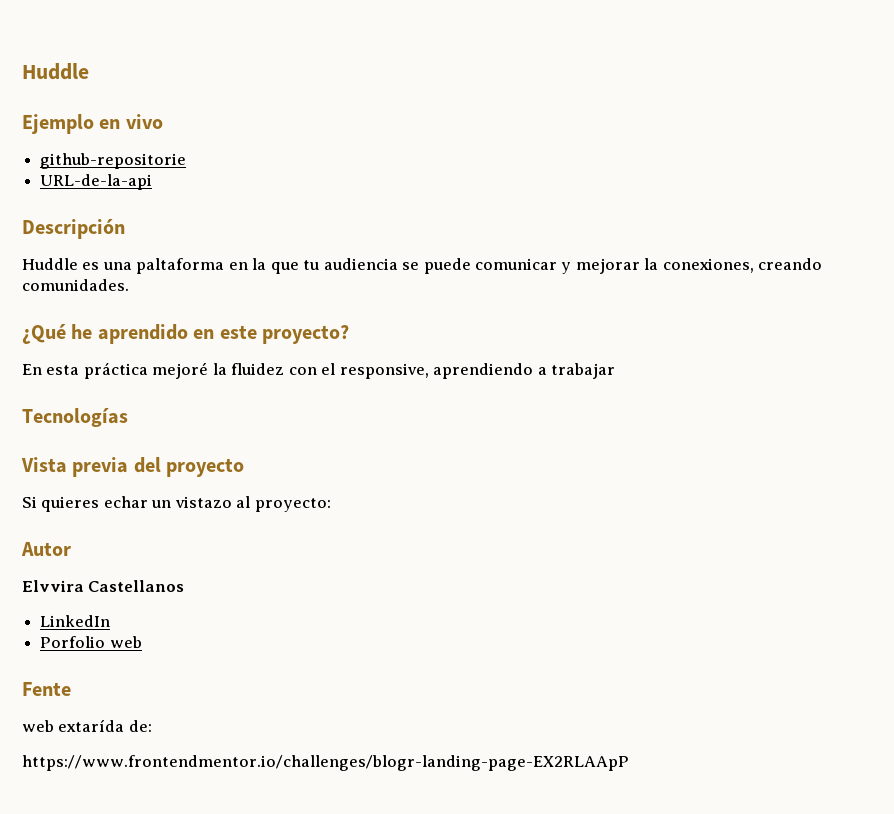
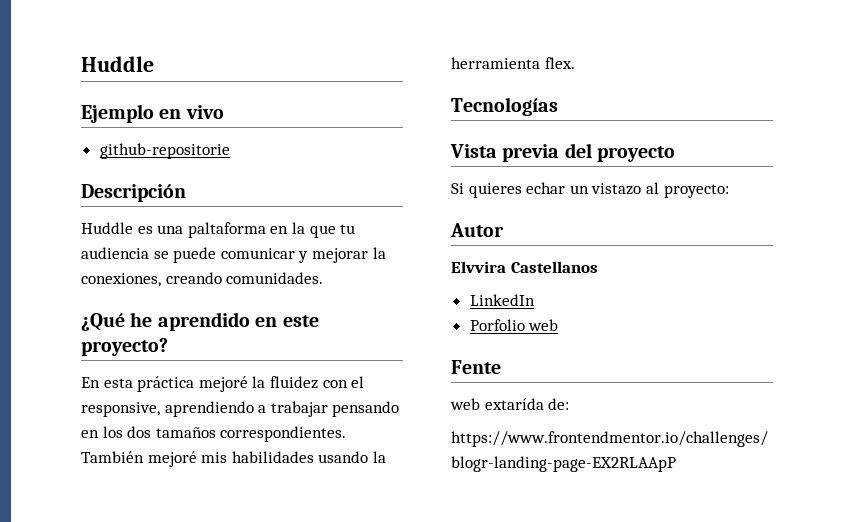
- URL-de-la-api
- En esta práctica mejoré la fluidez con el responsive, aprendiendo a trabajar
+ En esta práctica mejoré la fluidez con el responsive, aprendiendo a trabajar pensando en los dos tamaños correspondientes. También mejoré mis habilidades usando la herramienta flex.

